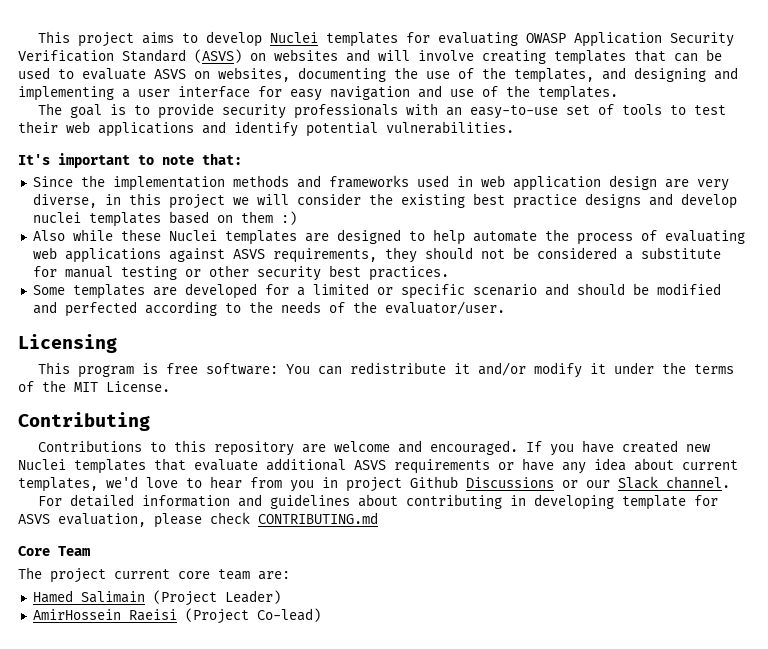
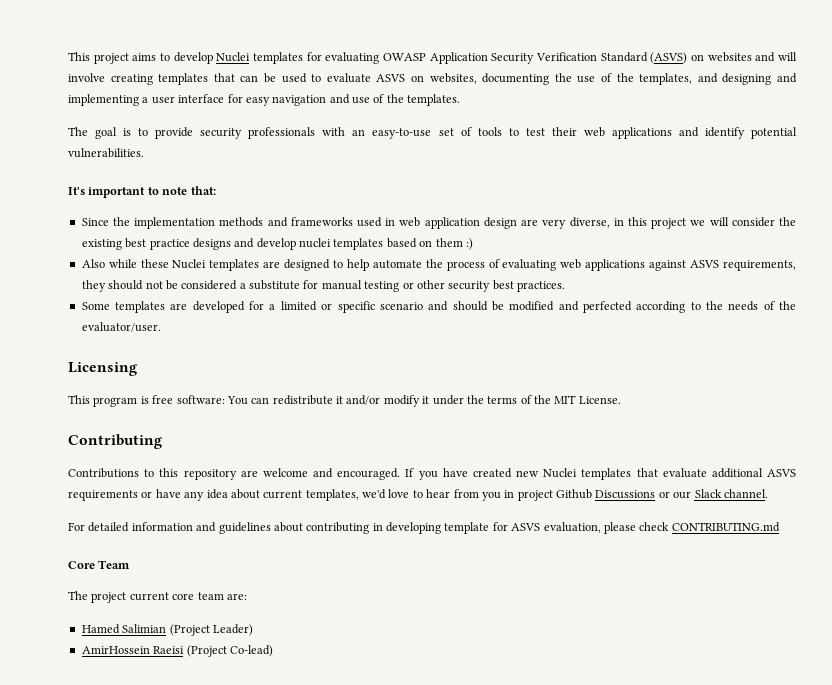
- Hamed Salimain (Project Leader)
+ Hamed Salimian (Project Leader)

